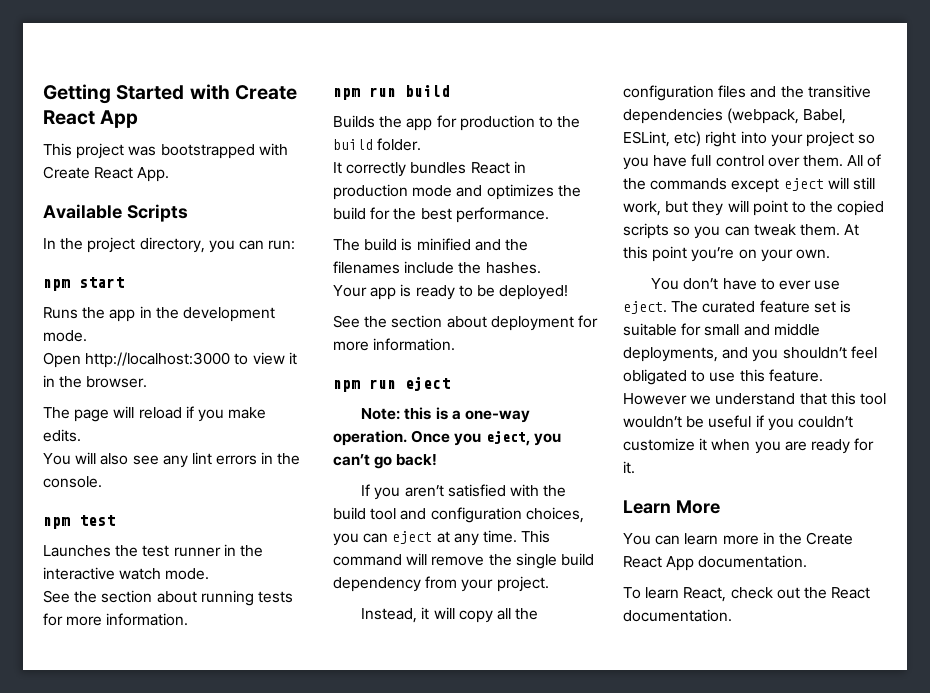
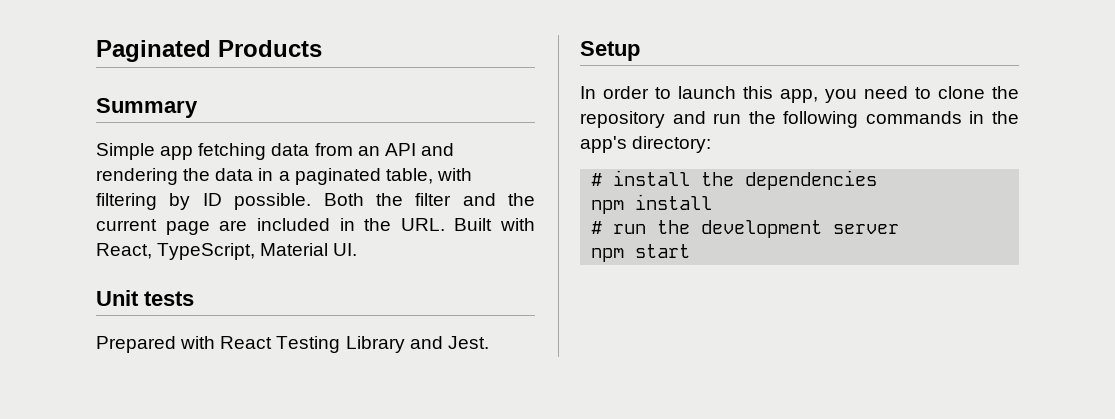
- Getting Started with Create React App
- This project was bootstrapped with Create React App.
- Available Scripts
- In the project directory, you can run:
+ Paginated Products
+ Summary
+ Simple app fetching data from an API and rendering the data in a paginated table, with filtering by ID possible. Both the filter and the current page are included in the URL. Built with React, TypeScript, Material UI.
+ Unit tests
+ Prepared with React Testing Library and Jest.
+ Setup
+ In order to launch this app, you need to clone the repository and run the following commands in the app's directory:
+ # install the dependencies
+ npm install
+ # run the development server
  npm start
- Runs the app in the development mode.
- Open http://localhost:3000 to view it in the browser.
- The page will reload if you make edits.
- You will also see any lint errors in the console.
- npm test
- Launches the test runner in the interactive watch mode.
- See the section about running tests for more information.
- npm run build
- Builds the app for production to the build folder.
- It correctly bundles React in production mode and optimizes the build for the best performance.
- The build is minified and the filenames include the hashes.
- Your app is ready to be deployed!
- See the section about deployment for more information.
- npm run eject
- Note: this is a one-way operation. Once you eject, you can’t go back!
- If you aren’t satisfied with the build tool and configuration choices, you can eject at any time. This command will remove the single build dependency from your project.
- Instead, it will copy all the configuration files and the transitive dependencies (webpack, Babel, ESLint, etc) right into your project so you have full control over them. All of the commands except eject will still work, but they will point to the copied scripts so you can tweak them. At this point you’re on your own.
- You don’t have to ever use eject. The curated feature set is suitable for small and middle deployments, and you shouldn’t feel obligated to use this feature. However we understand that this tool wouldn’t be useful if you couldn’t customize it when you are ready for it.
- Learn More
- You can learn more in the Create React App documentation.
- To learn React, check out the React documentation.

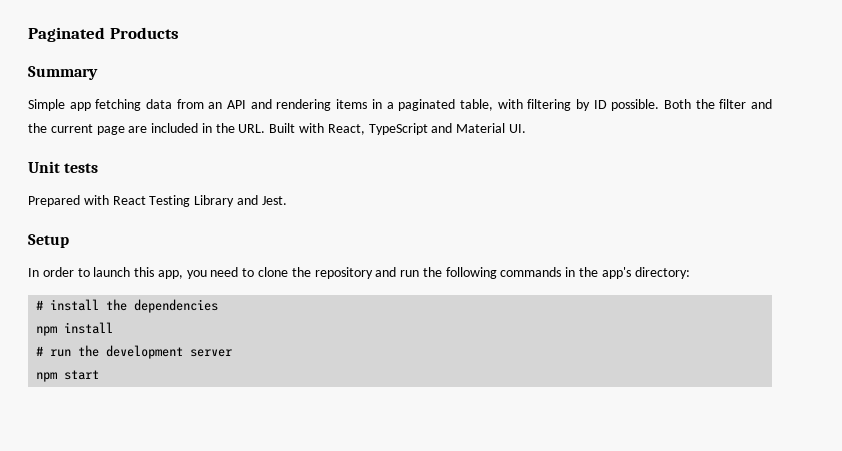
- Simple app fetching data from an API and rendering the data in a paginated table, with filtering by ID possible.
+ Simple app fetching data from an API and rendering items in a paginated table, with filtering by ID possible.
- Both the filter and the current page are included in the URL. Built with React, TypeScript, Material UI.
+ Both the filter and the current page are included in the URL. Built with React, TypeScript and Material UI.

